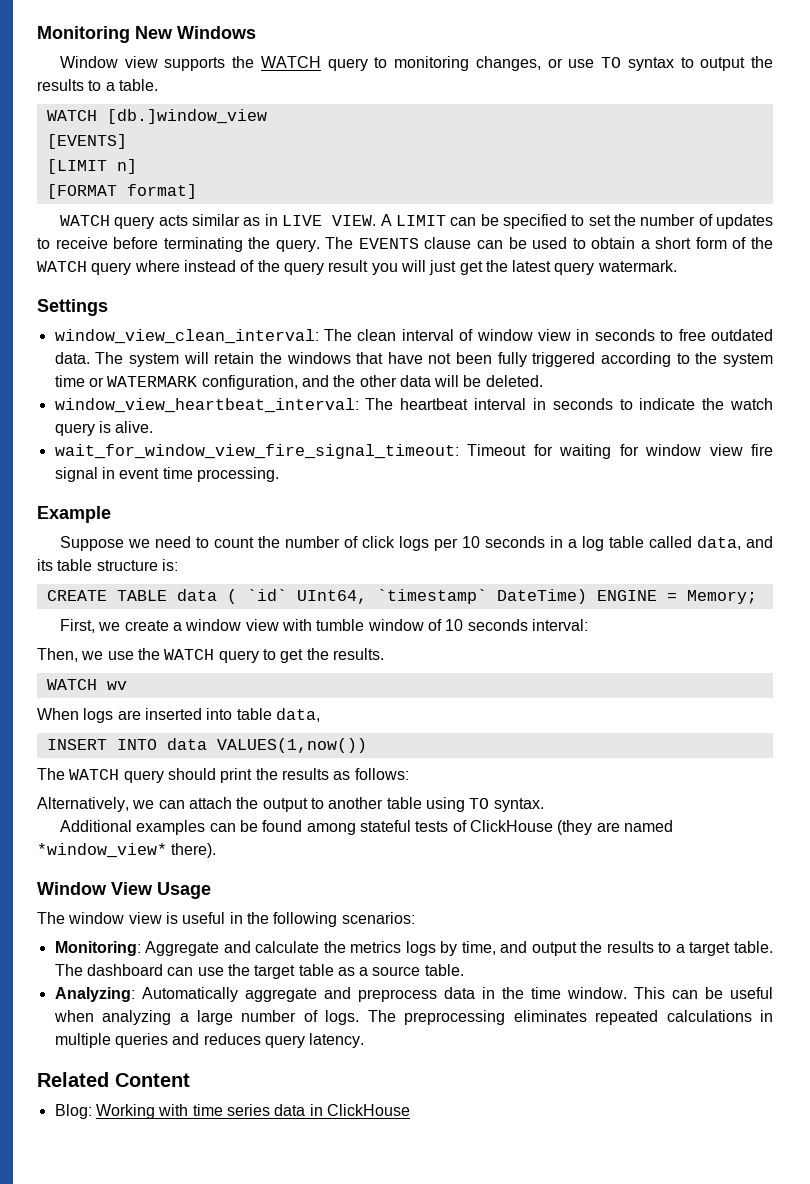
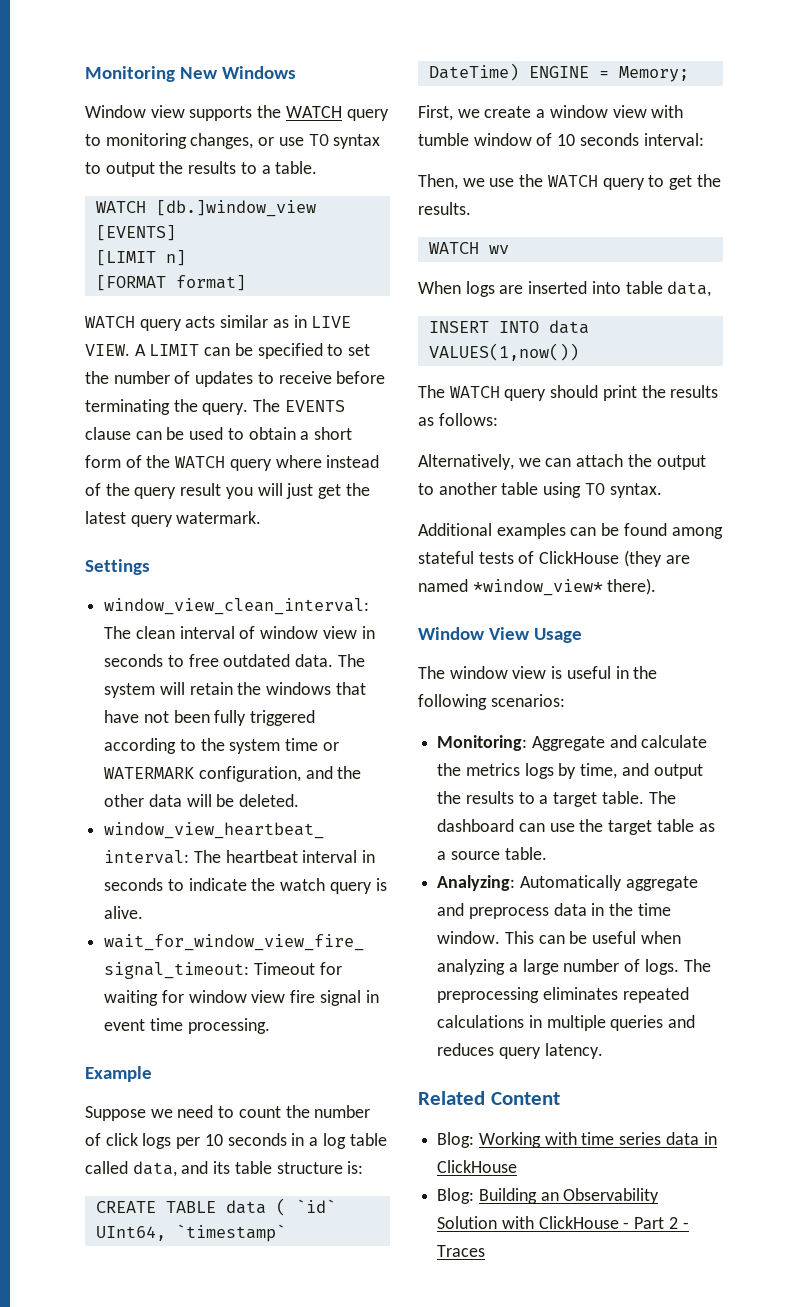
+ Blog: Building an Observability Solution with ClickHouse - Part 2 - Traces

